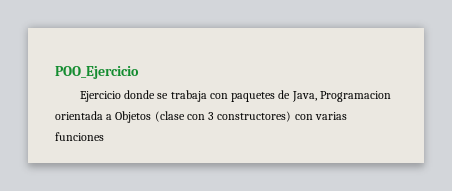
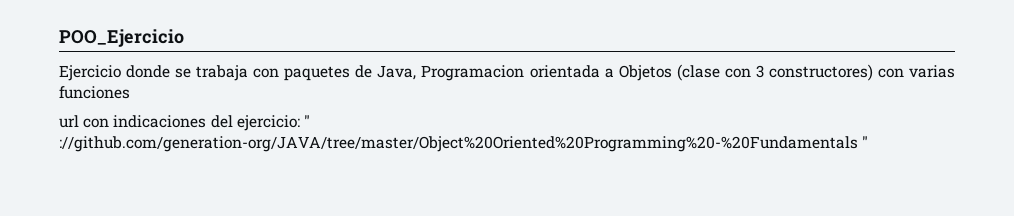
+ url con indicaciones del ejercicio: " ://github.com/generation-org/JAVA/tree/master/Object%20Oriented%20Programming%20-%20Fundamentals "

